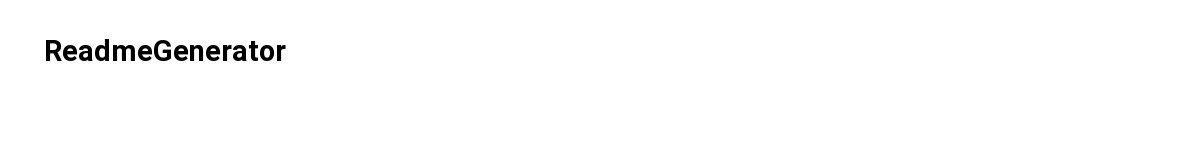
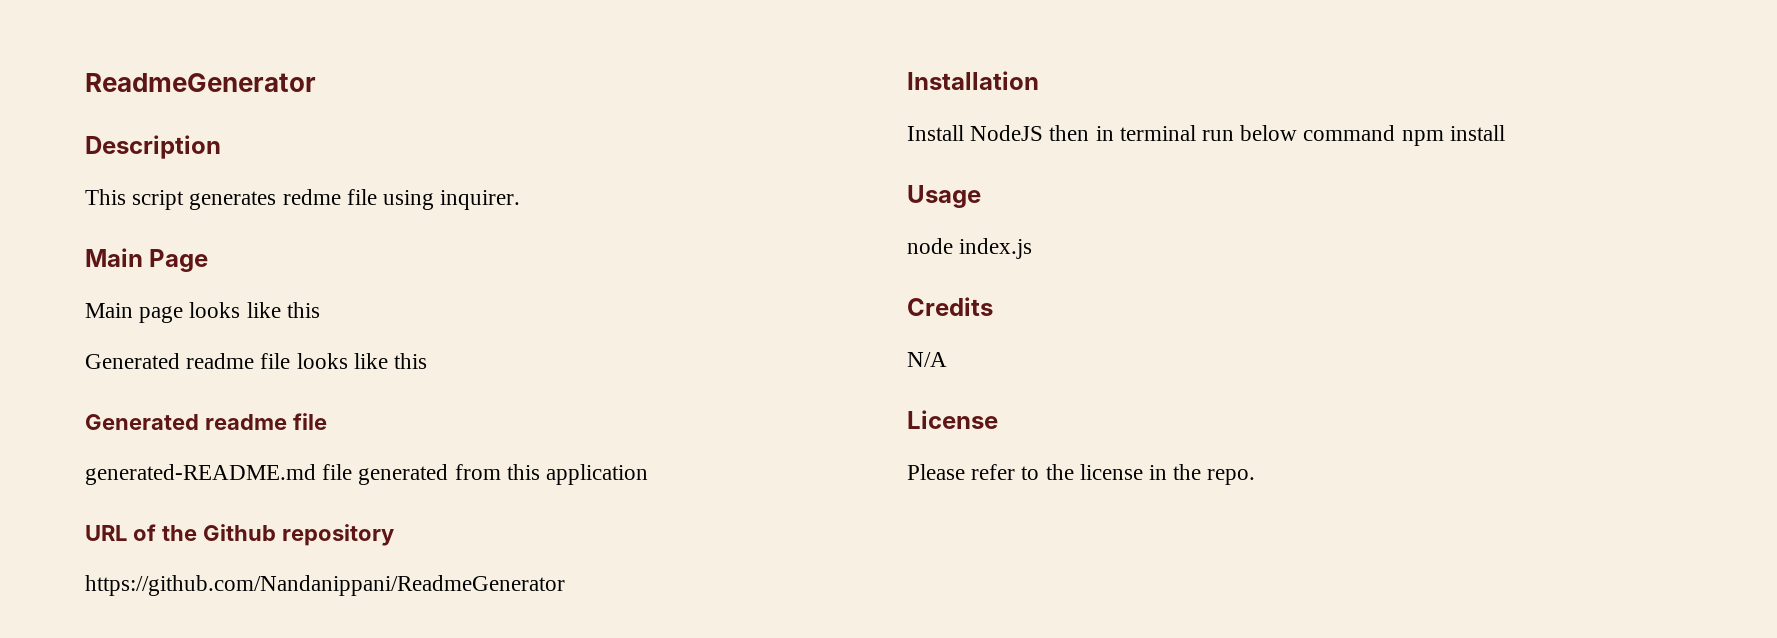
+ Description
+ This script generates redme file using inquirer.
+ Main Page
+ Main page looks like this
+ Generated readme file looks like this
+ Generated readme file
+ generated-README.md file generated from this application
+ URL of the Github repository
+ https://github.com/Nandanippani/ReadmeGenerator
+ Installation
+ Install NodeJS then in terminal run below command npm install
+ Usage
+ node index.js
+ Credits
+ N/A
+ License
+ Please refer to the license in the repo.

